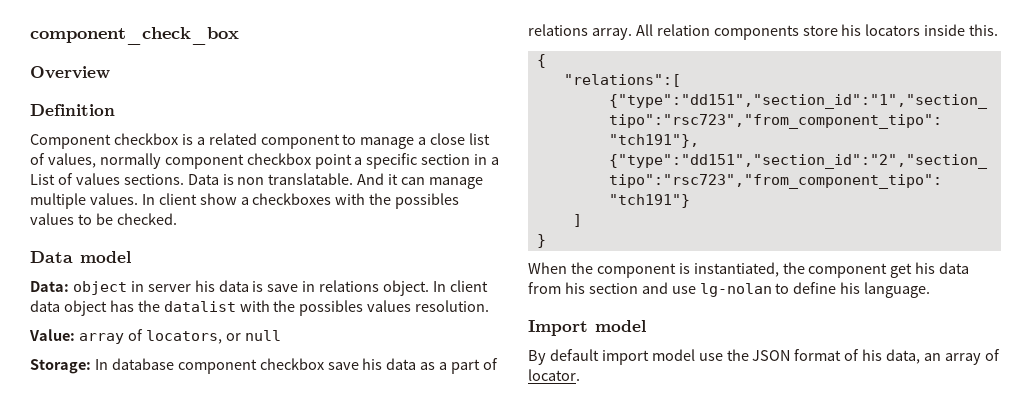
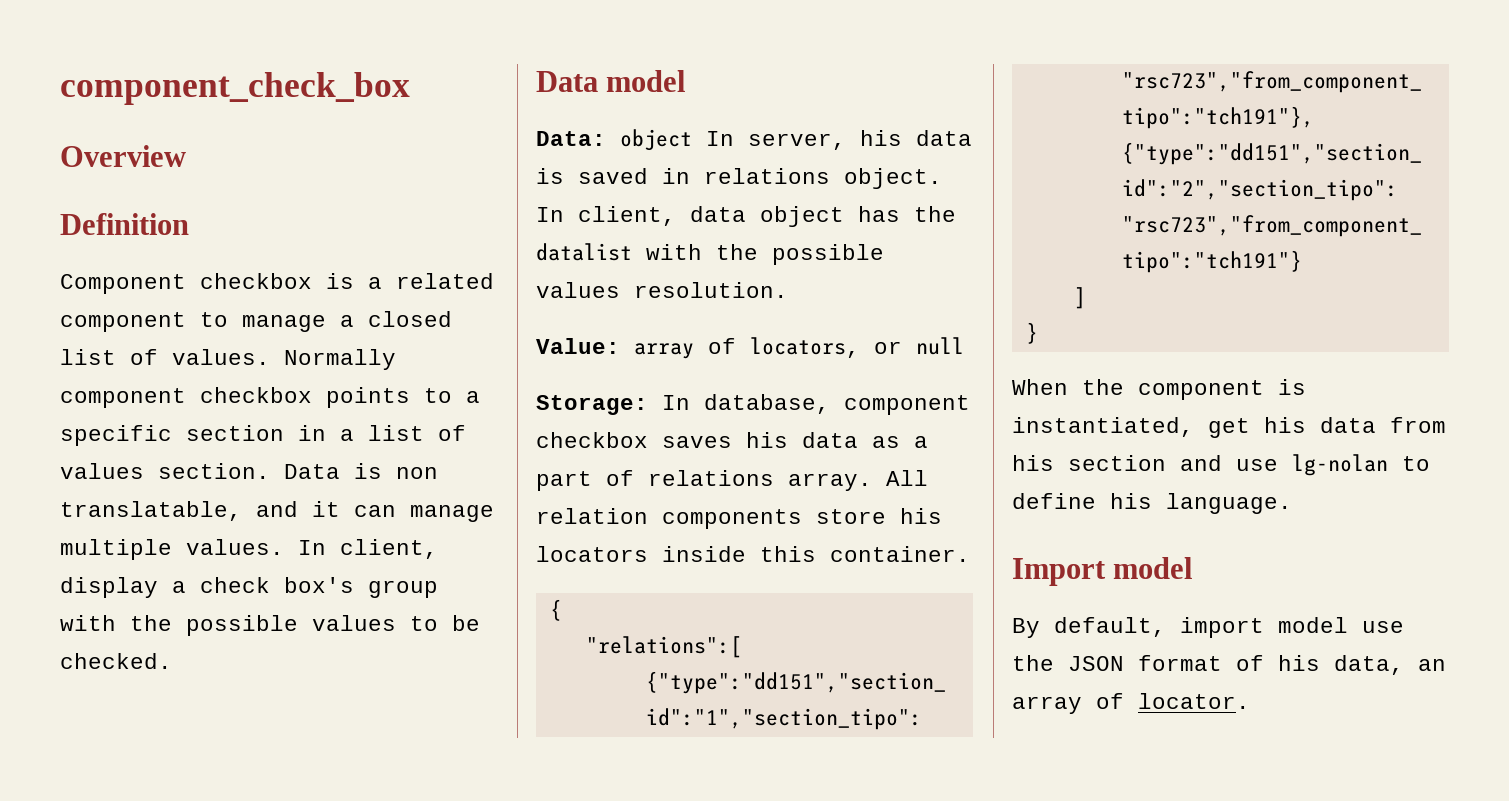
- Component checkbox is a related component to manage a close list of values, normally component checkbox point a specific section in a List of values sections.
+ Component checkbox is a related component to manage a closed list of values. Normally component checkbox points to a specific section in a list of values section.
- Data is non translatable. And it can manage multiple values.
+ Data is non translatable, and it can manage multiple values.
- In client show a checkboxes with the possibles values to be checked.
+ In client, display a check box's group with the possible values to be checked.
- Data: object in server his data is save in relations object.
+ Data: object In server, his data is saved in relations object.
- In client data object has the datalist with the possibles values resolution.
+ In client, data object has the datalist with the possible values resolution.
- Storage: In database component checkbox save his data as a part of relations array.
+ Storage: In database, component checkbox saves his data as a part of relations array.
- All relation components store his locators inside this.
+ All relation components store his locators inside this container.
- When the component is instantiated, the component get his data from his section and use lg-nolan to define his language.
+ When the component is instantiated, get his data from his section and use lg-nolan to define his language.
- By default import model use the JSON format of his data, an array of locator.
+ By default, import model use the JSON format of his data, an array of locator.

